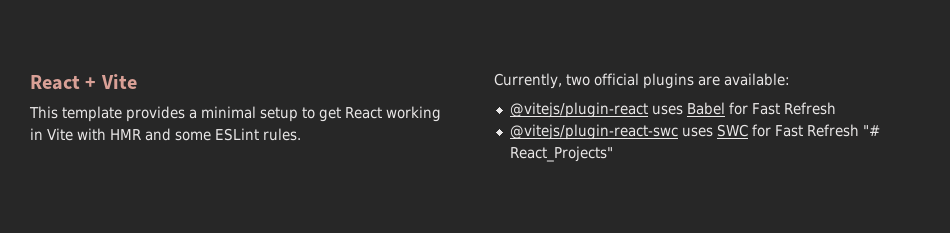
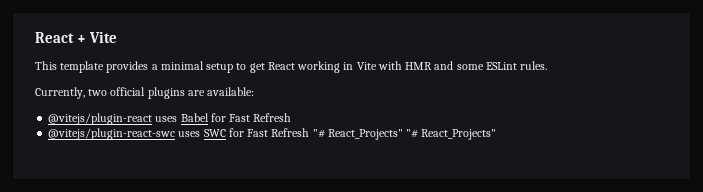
- @vitejs/plugin-react-swc uses SWC for Fast Refresh "# React_Projects"
+ @vitejs/plugin-react-swc uses SWC for Fast Refresh "# React_Projects" "# React_Projects"

